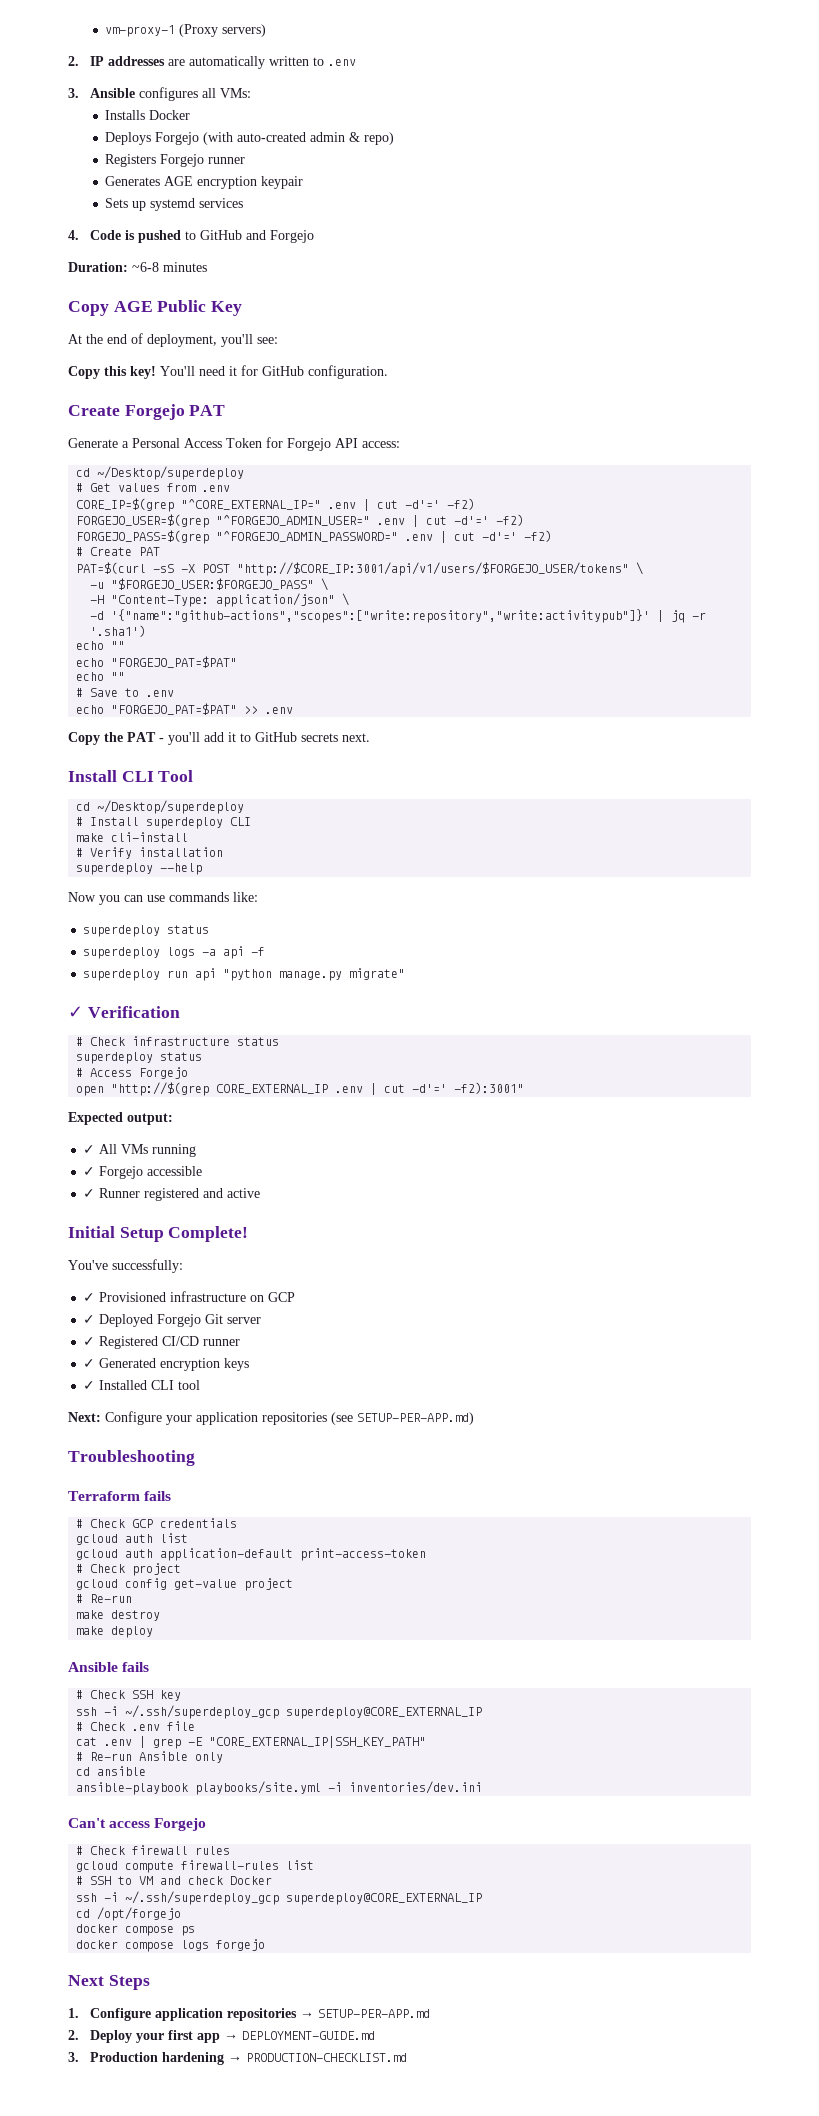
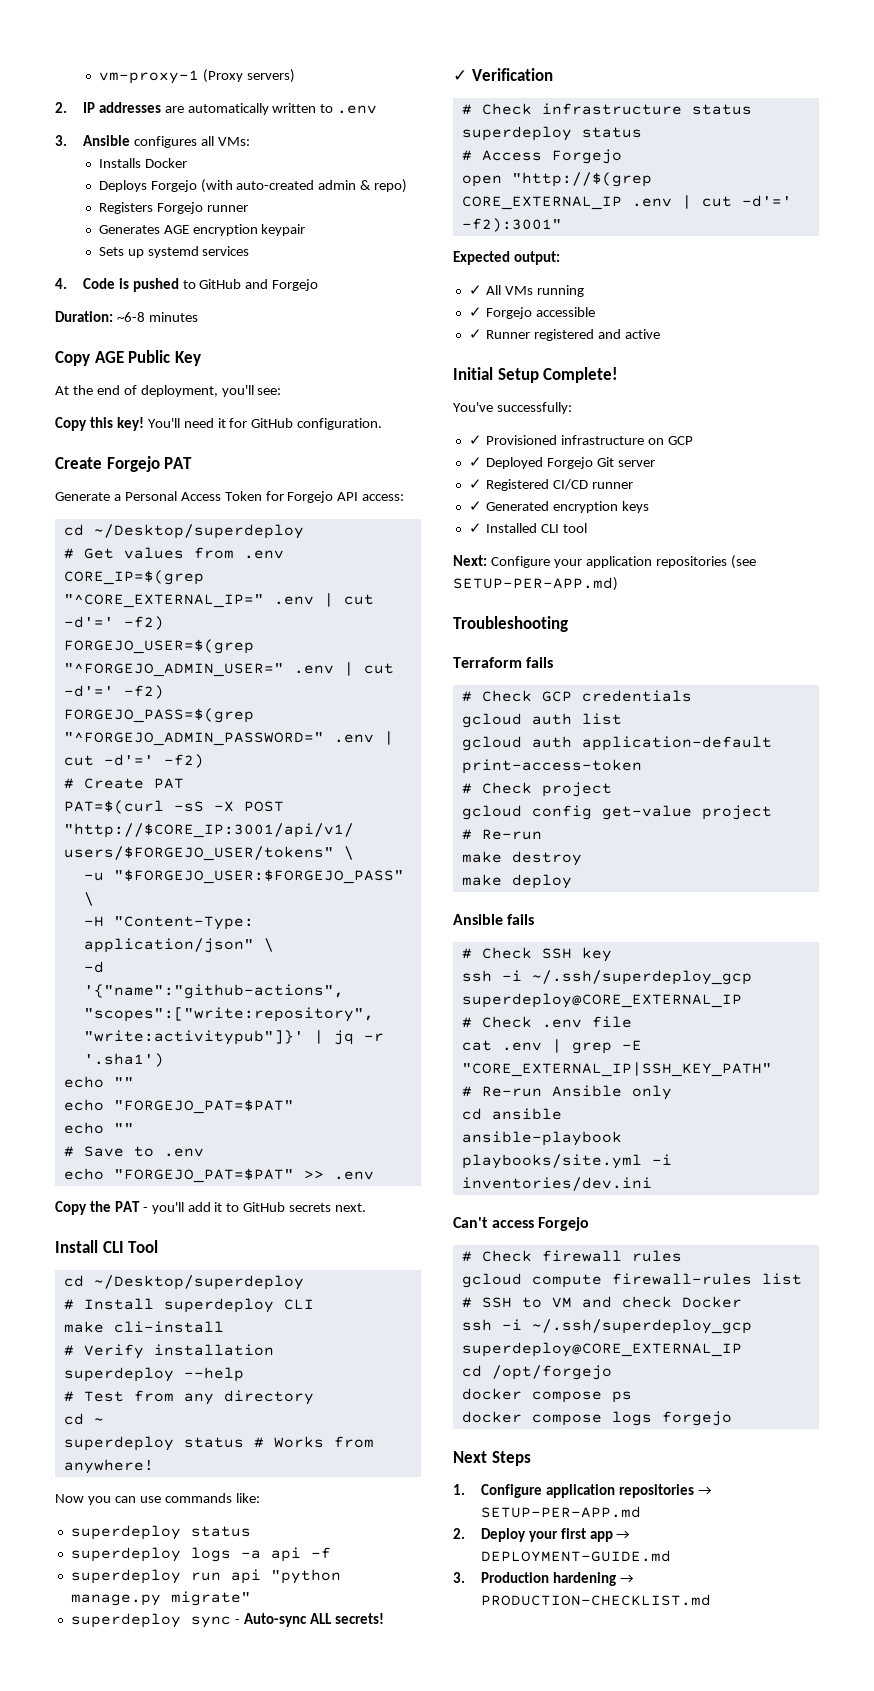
+ # Test from any directory
+ cd ~
+ superdeploy status # Works from anywhere!
+ superdeploy sync - Auto-sync ALL secrets!

